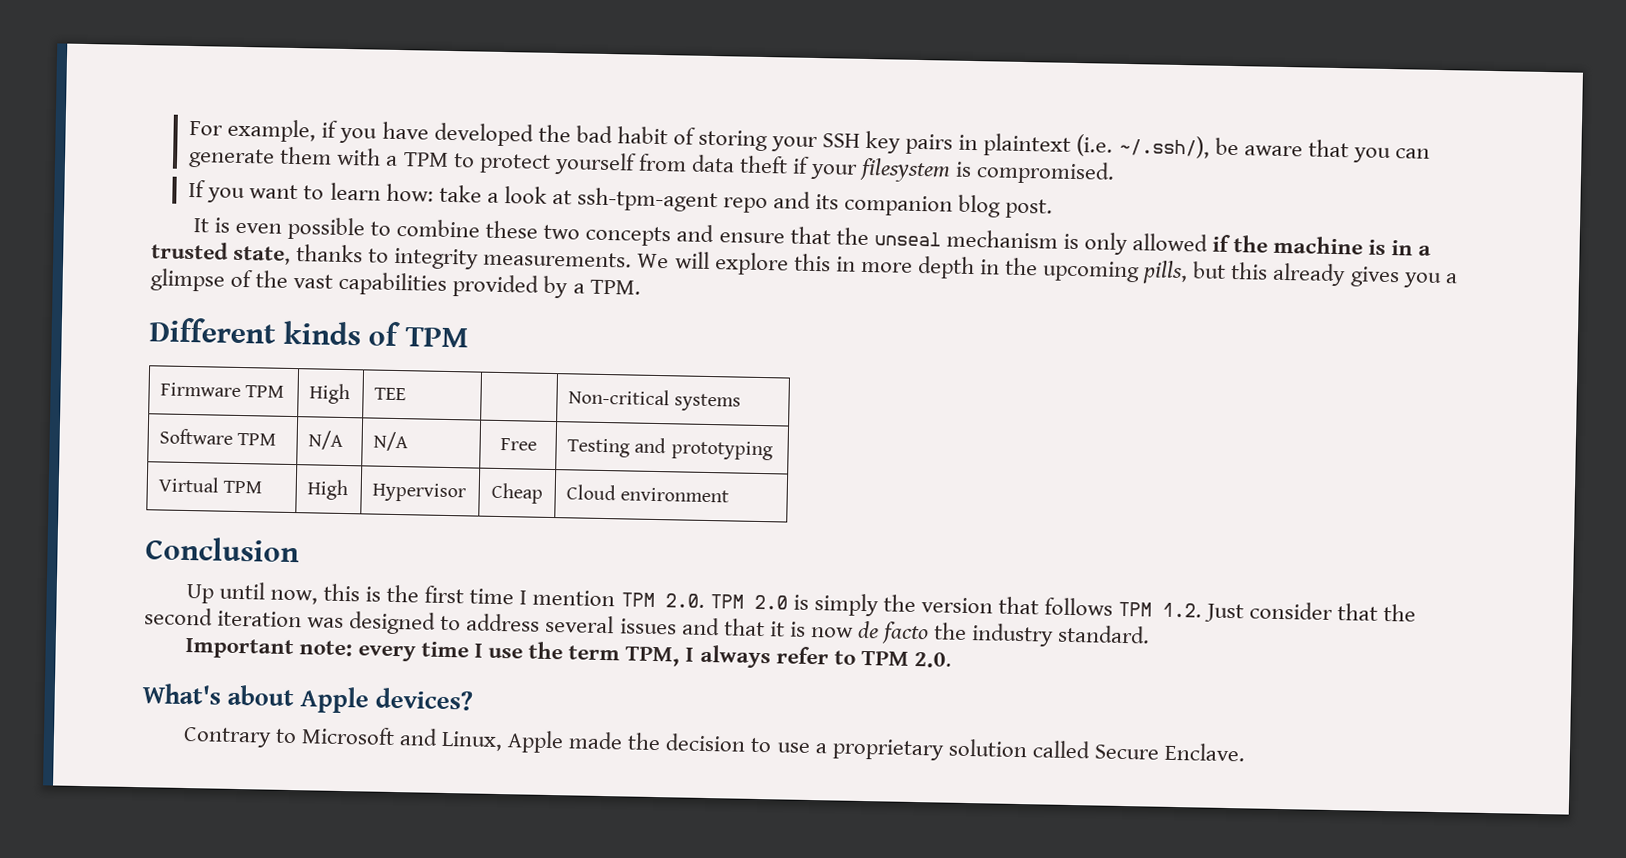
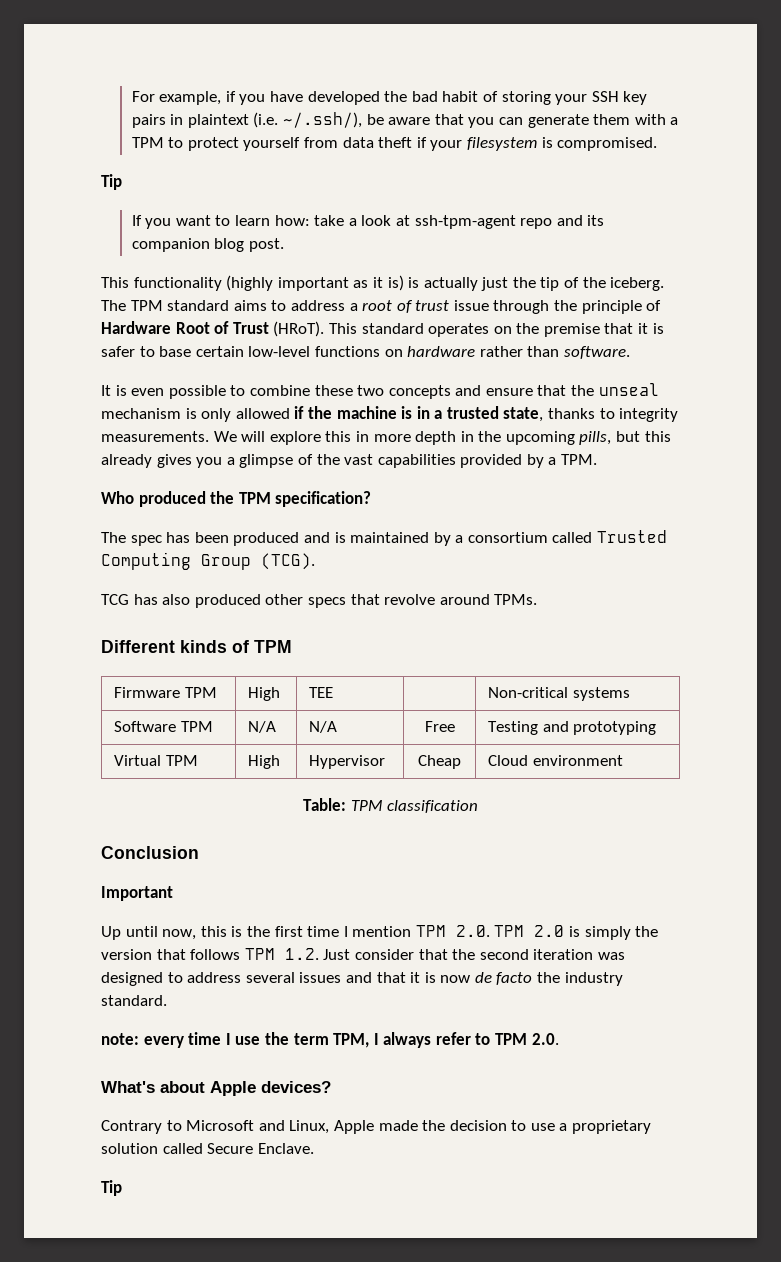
  For example, if you have developed the bad habit of storing your SSH key pairs in plaintext (i.e. ~/.ssh/), be aware that you can generate them with a TPM to protect yourself from data theft if your filesystem is compromised.
+ Tip
+ This functionality (highly important as it is) is actually just the tip of the iceberg. The TPM standard aims to address a root of trust issue through the principle of Hardware Root of Trust (HRoT). This standard operates on the premise that it is safer to base certain low-level functions on hardware rather than software.
+ Who produced the TPM specification?
+ The spec has been produced and is maintained by a consortium called Trusted Computing Group (TCG).
+ TCG has also produced other specs that revolve around TPMs.
+ Table: TPM classification
+ Important
- Important note: every time I use the term TPM, I always refer to TPM 2.0.
+ note: every time I use the term TPM, I always refer to TPM 2.0.
  Contrary to Microsoft and Linux, Apple made the decision to use a proprietary solution called Secure Enclave.
+ Tip

